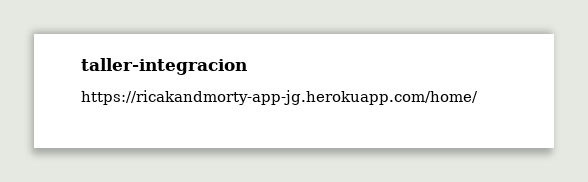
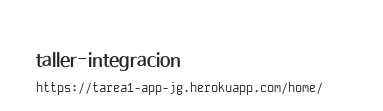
- https://ricakandmorty-app-jg.herokuapp.com/home/
+ https://tarea1-app-jg.herokuapp.com/home/

